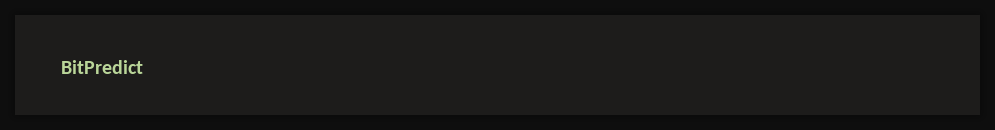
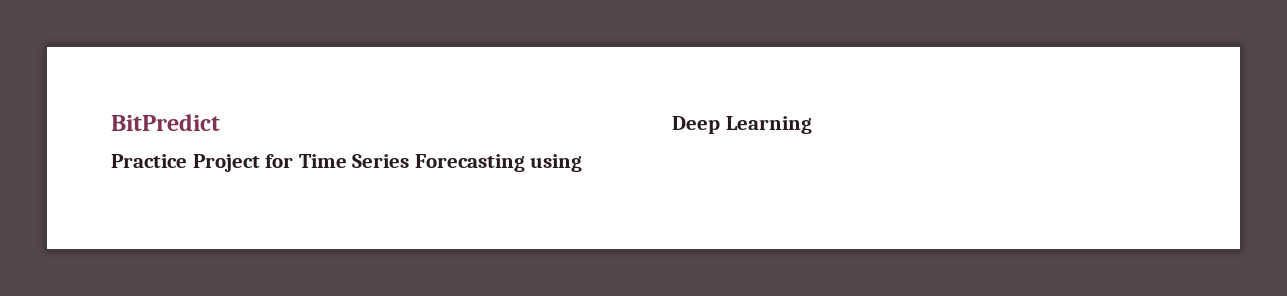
+ Practice Project for Time Series Forecasting using Deep Learning

